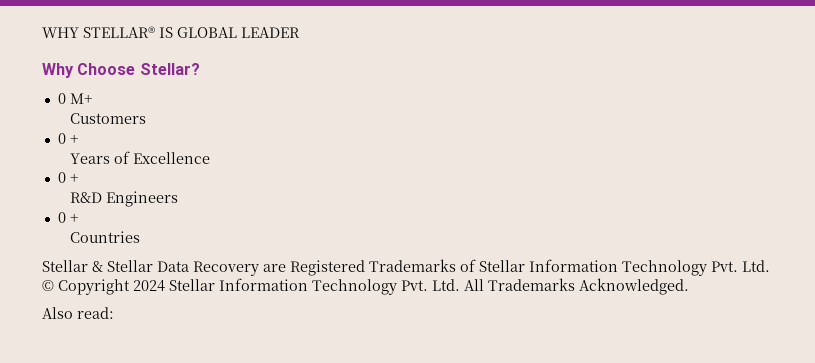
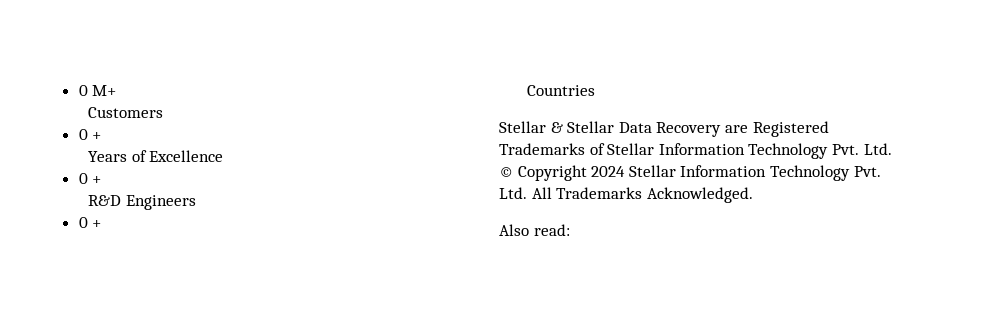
- WHY STELLAR® IS GLOBAL LEADER
- Why Choose Stellar?

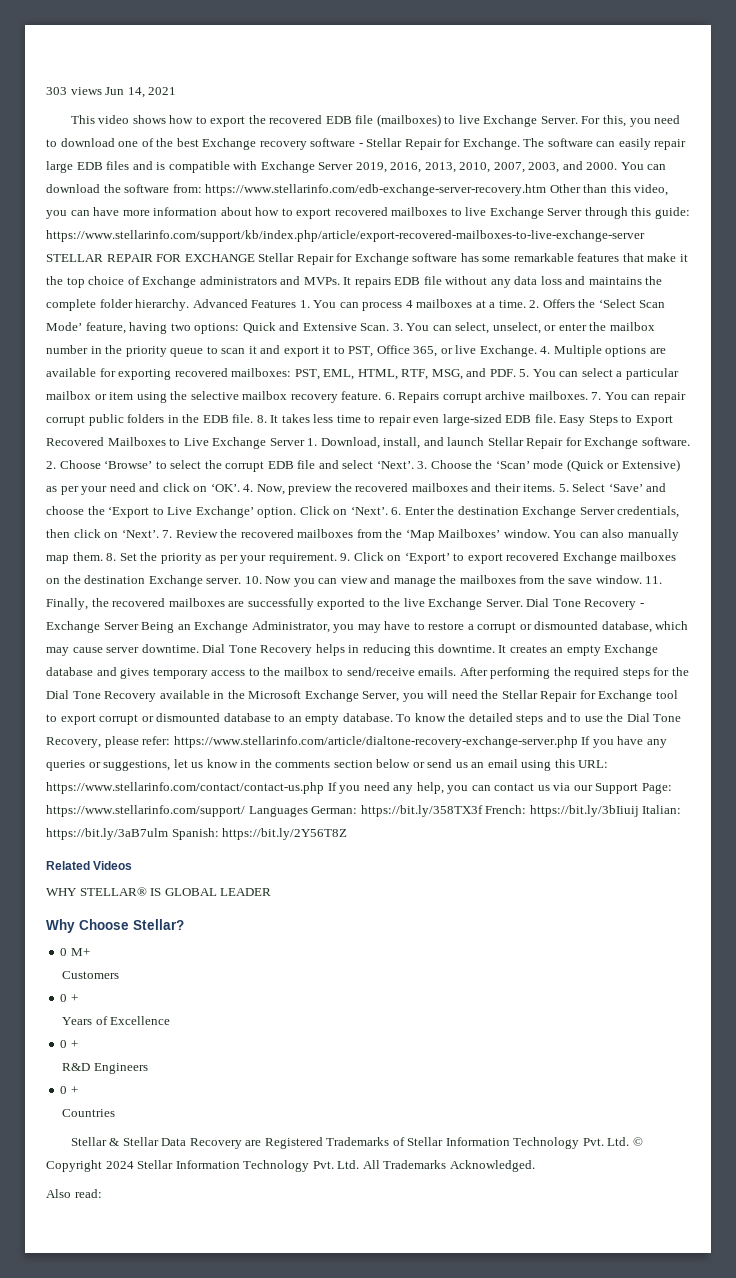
+ 303 views Jun 14, 2021
+ This video shows how to export the recovered EDB file (mailboxes) to live Exchange Server. For this, you need to download one of the best Exchange recovery software - Stellar Repair for Exchange. The software can easily repair large EDB files and is compatible with Exchange Server 2019, 2016, 2013, 2010, 2007, 2003, and 2000. You can download the software from: https://www.stellarinfo.com/edb-exchange-server-recovery.htm Other than this video, you can have more information about how to export recovered mailboxes to live Exchange Server through this guide: https://www.stellarinfo.com/support/kb/index.php/article/export-recovered-mailboxes-to-live-exchange-server STELLAR REPAIR FOR EXCHANGE Stellar Repair for Exchange software has some remarkable features that make it the top choice of Exchange administrators and MVPs. It repairs EDB file without any data loss and maintains the complete folder hierarchy. Advanced Features 1. You can process 4 mailboxes at a time. 2. Offers the ‘Select Scan Mode’ feature, having two options: Quick and Extensive Scan. 3. You can select, unselect, or enter the mailbox number in the priority queue to scan it and export it to PST, Office 365, or live Exchange. 4. Multiple options are available for exporting recovered mailboxes: PST, EML, HTML, RTF, MSG, and PDF. 5. You can select a particular mailbox or item using the selective mailbox recovery feature. 6. Repairs corrupt archive mailboxes. 7. You can repair corrupt public folders in the EDB file. 8. It takes less time to repair even large-sized EDB file. Easy Steps to Export Recovered Mailboxes to Live Exchange Server 1. Download, install, and launch Stellar Repair for Exchange software. 2. Choose ‘Browse’ to select the corrupt EDB file and select ‘Next’. 3. Choose the ‘Scan’ mode (Quick or Extensive) as per your need and click on ‘OK’. 4. Now, preview the recovered mailboxes and their items. 5. Select ‘Save’ and choose the ‘Export to Live Exchange’ option. Click on ‘Next’. 6. Enter the destination Exchange Server credentials, then click on ‘Next’. 7. Review the recovered mailboxes from the ‘Map Mailboxes’ window. You can also manually map them. 8. Set the priority as per your requirement. 9. Click on ‘Export’ to export recovered Exchange mailboxes on the destination Exchange server. 10. Now you can view and manage the mailboxes from the save window. 11. Finally, the recovered mailboxes are successfully exported to the live Exchange Server. Dial Tone Recovery - Exchange Server Being an Exchange Administrator, you may have to restore a corrupt or dismounted database, which may cause server downtime. Dial Tone Recovery helps in reducing this downtime. It creates an empty Exchange database and gives temporary access to the mailbox to send/receive emails. After performing the required steps for the Dial Tone Recovery available in the Microsoft Exchange Server, you will need the Stellar Repair for Exchange tool to export corrupt or dismounted database to an empty database. To know the detailed steps and to use the Dial Tone Recovery, please refer: https://www.stellarinfo.com/article/dialtone-recovery-exchange-server.php If you have any queries or suggestions, let us know in the comments section below or send us an email using this URL: https://www.stellarinfo.com/contact/contact-us.php If you need any help, you can contact us via our Support Page: https://www.stellarinfo.com/support/ Languages German: https://bit.ly/358TX3f French: https://bit.ly/3bIiuij Italian: https://bit.ly/3aB7ulm Spanish: https://bit.ly/2Y56T8Z
+ Related Videos
+ WHY STELLAR® IS GLOBAL LEADER
+ Why Choose Stellar?

